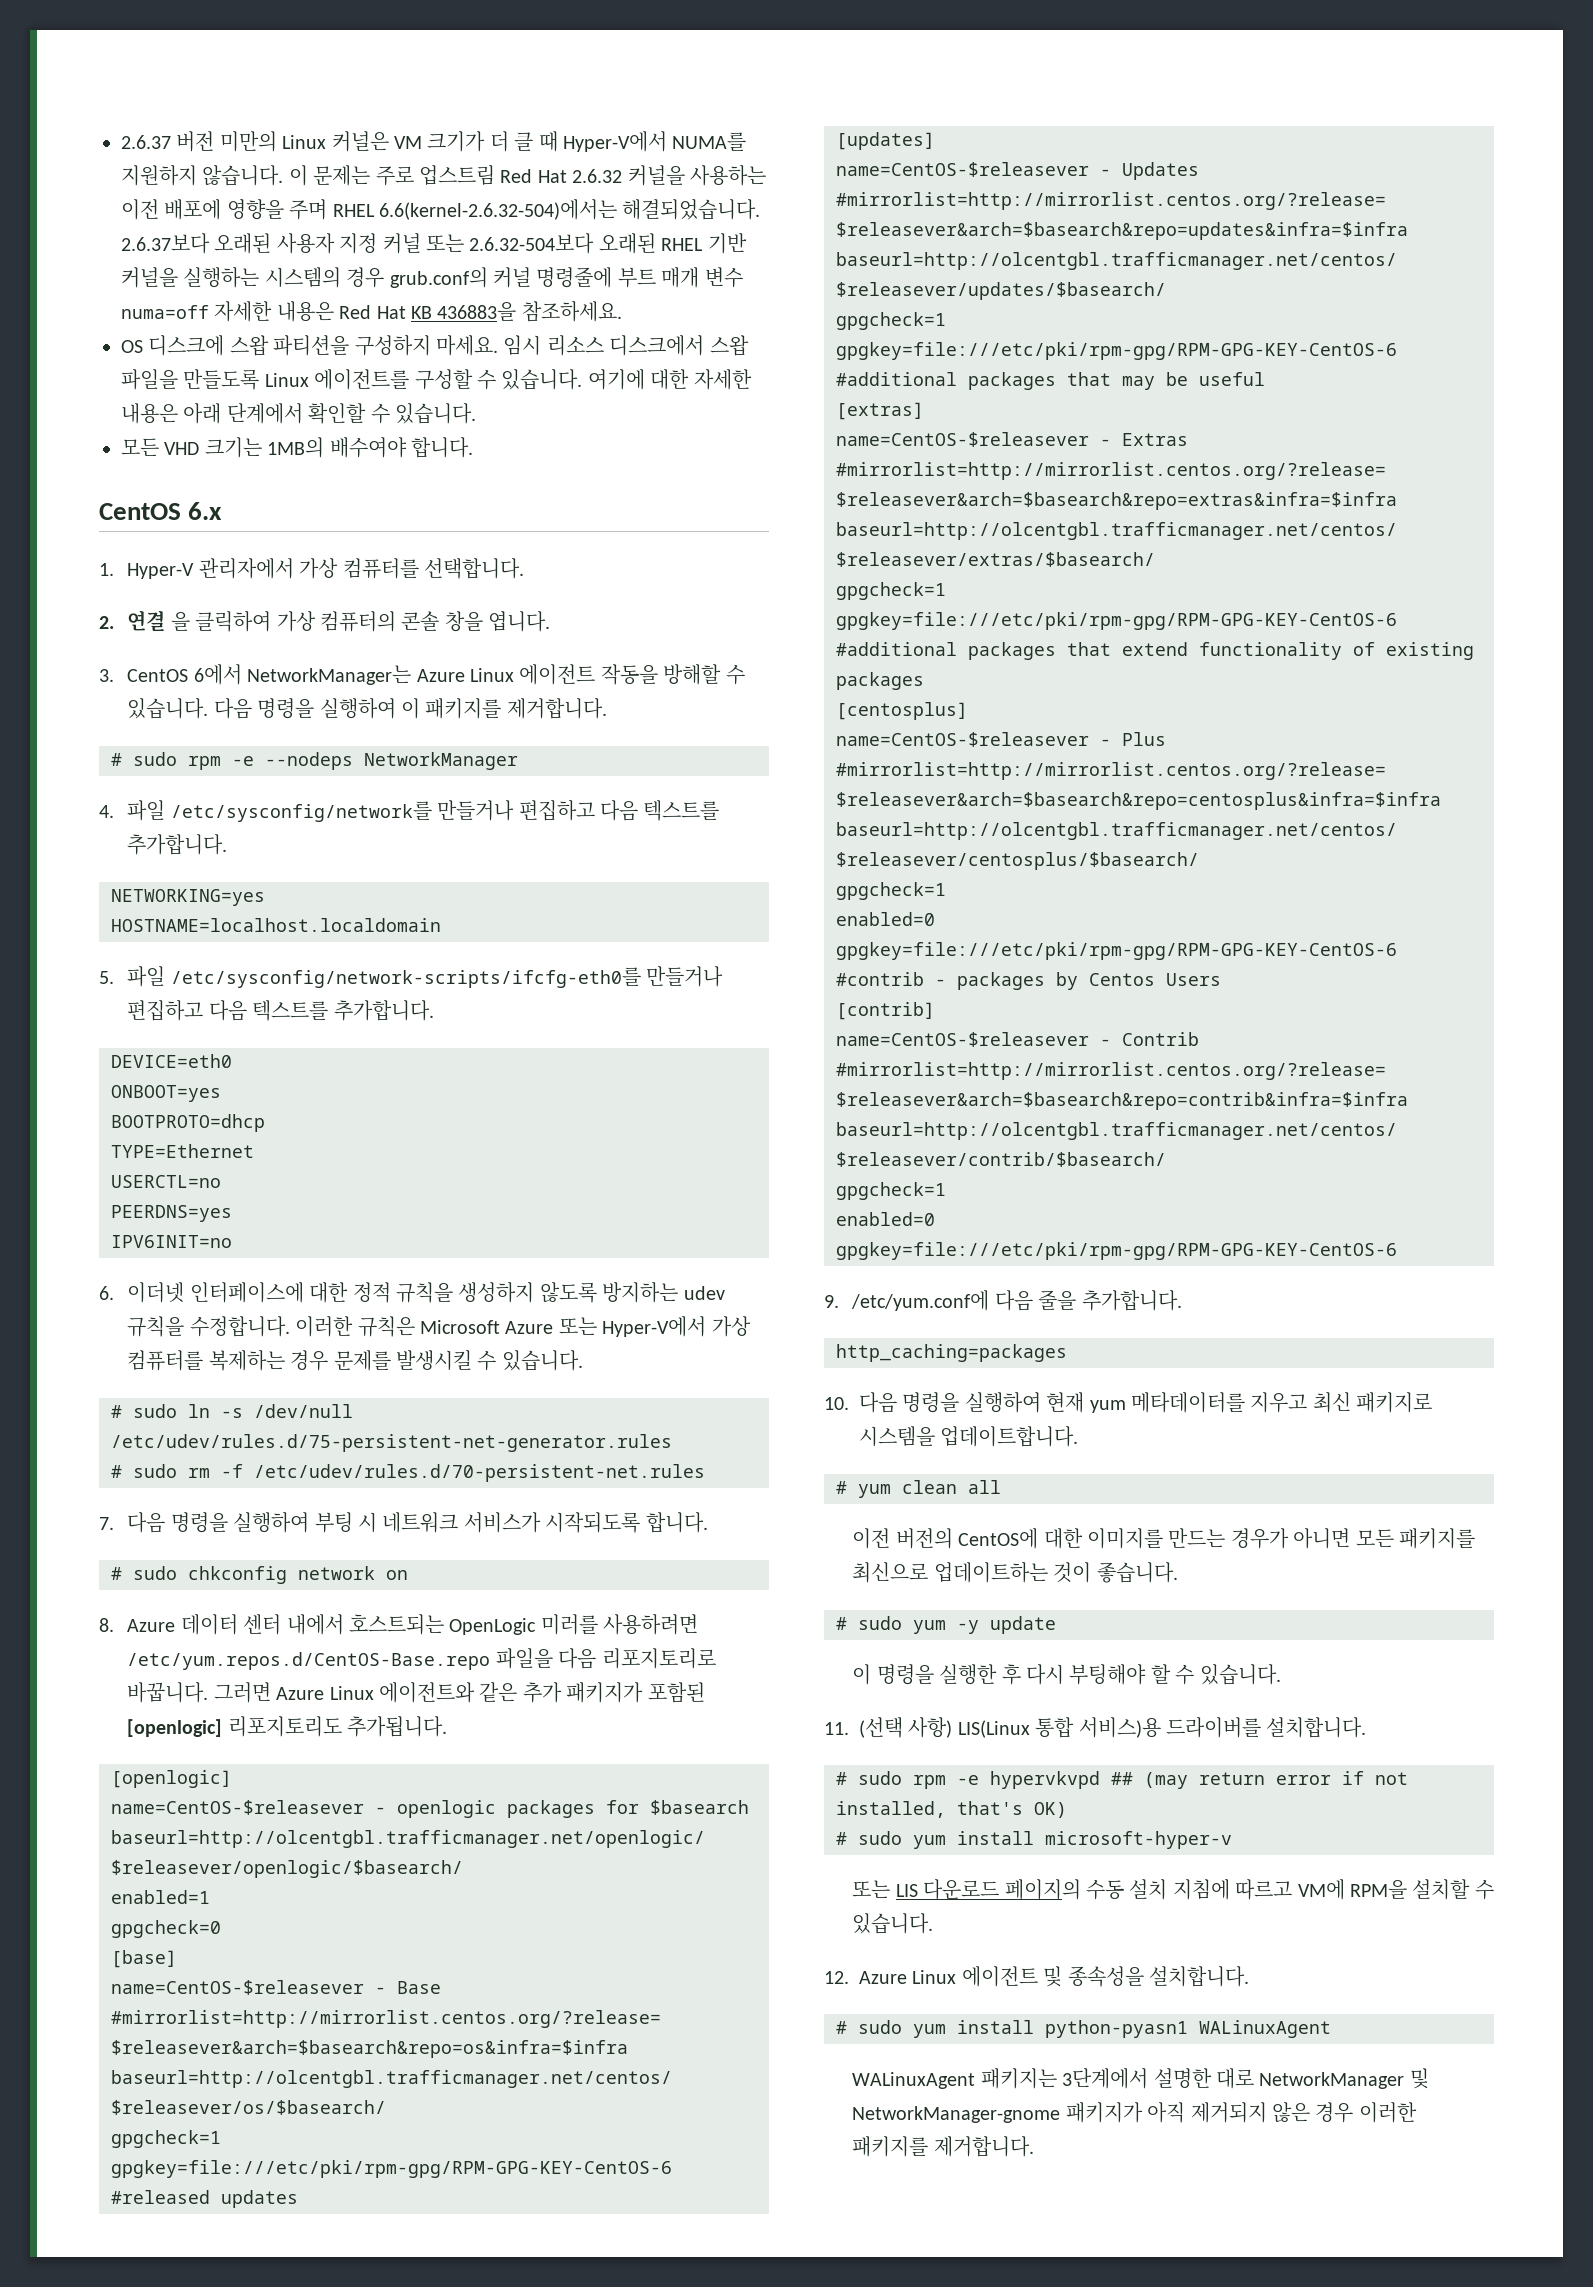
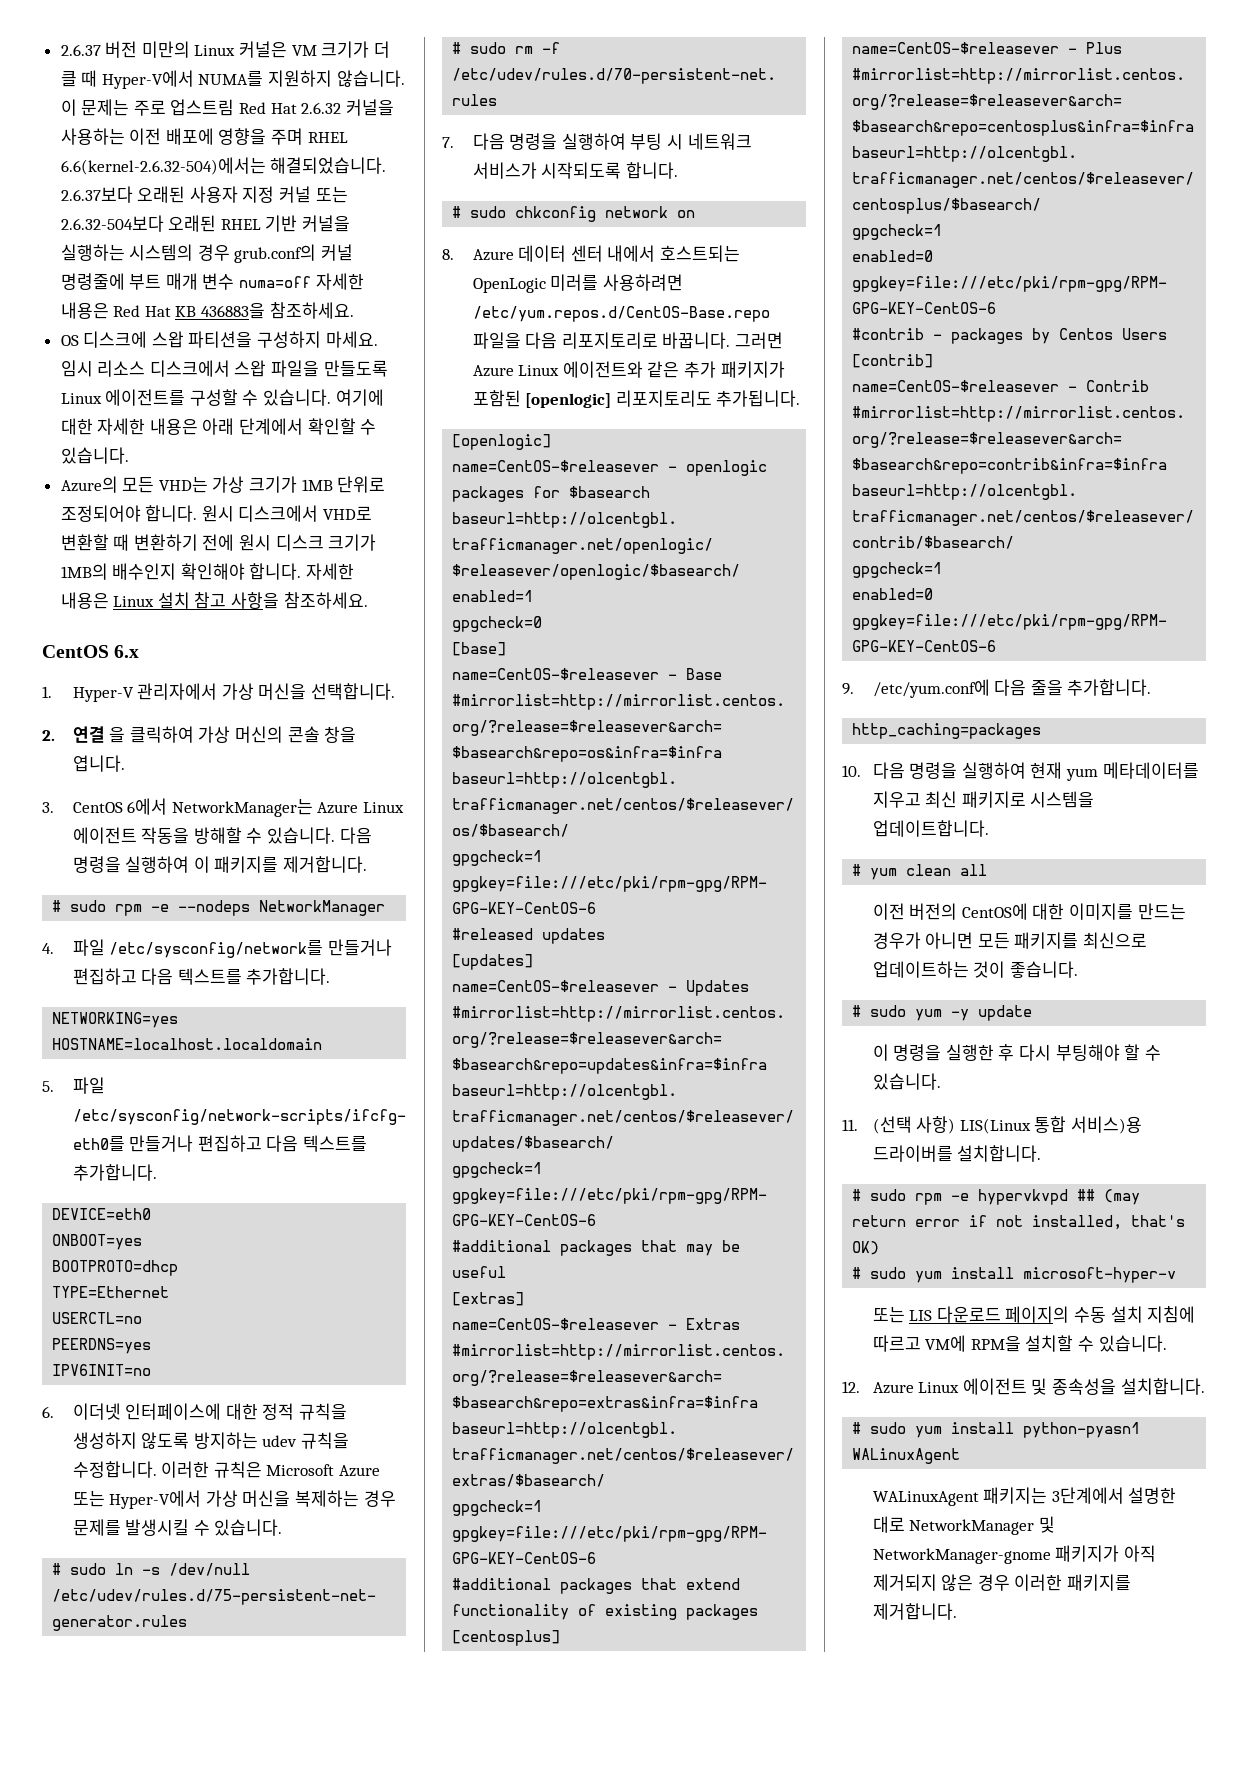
- 모든 VHD 크기는 1MB의 배수여야 합니다.
+ Azure의 모든 VHD는 가상 크기가 1MB 단위로 조정되어야 합니다. 원시 디스크에서 VHD로 변환할 때 변환하기 전에 원시 디스크 크기가 1MB의 배수인지 확인해야 합니다. 자세한 내용은 Linux 설치 참고 사항을 참조하세요.
- 1. Hyper-V 관리자에서 가상 컴퓨터를 선택합니다.
+ 1. Hyper-V 관리자에서 가상 머신을 선택합니다.
- 2. 연결 을 클릭하여 가상 컴퓨터의 콘솔 창을 엽니다.
+ 2. 연결 을 클릭하여 가상 머신의 콘솔 창을 엽니다.
- 이러한 규칙은 Microsoft Azure 또는 Hyper-V에서 가상 컴퓨터를 복제하는 경우 문제를 발생시킬 수 있습니다.
+ 이러한 규칙은 Microsoft Azure 또는 Hyper-V에서 가상 머신을 복제하는 경우 문제를 발생시킬 수 있습니다.

